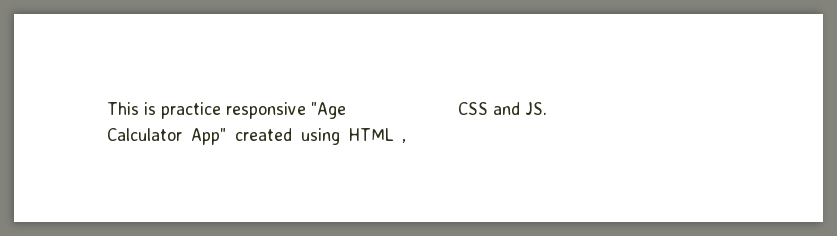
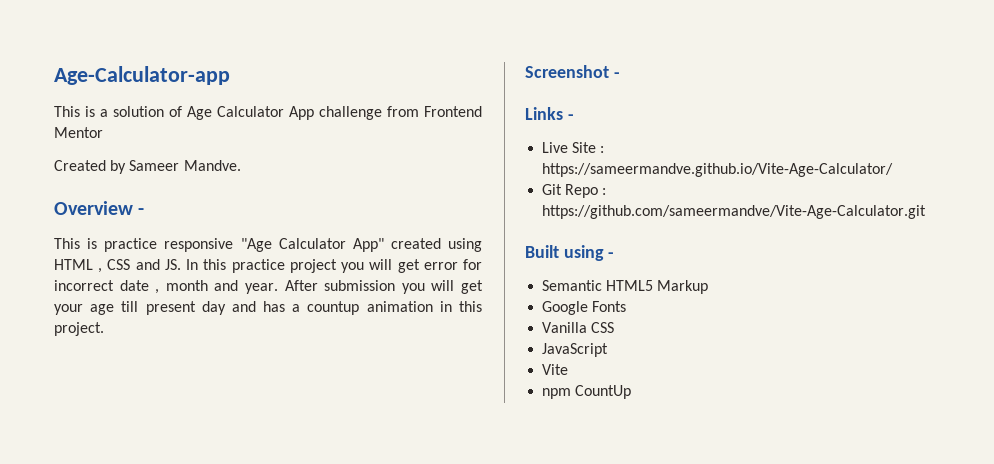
+ Age-Calculator-app
+ This is a solution of Age Calculator App challenge from Frontend Mentor
+ Created by Sameer Mandve.
+ Overview -
- This is practice responsive "Age Calculator App" created using HTML , CSS and JS.
+ This is practice responsive "Age Calculator App" created using HTML , CSS and JS. In this practice project you will get error for incorrect date , month and year. After submission you will get your age till present day and has a countup animation in this project.
+ Screenshot -
+ Links -
+ Live Site : https://sameermandve.github.io/Vite-Age-Calculator/
+ Git Repo : https://github.com/sameermandve/Vite-Age-Calculator.git
+ Built using -
+ Semantic HTML5 Markup
+ Google Fonts
+ Vanilla CSS
+ JavaScript
+ Vite
+ npm CountUp

